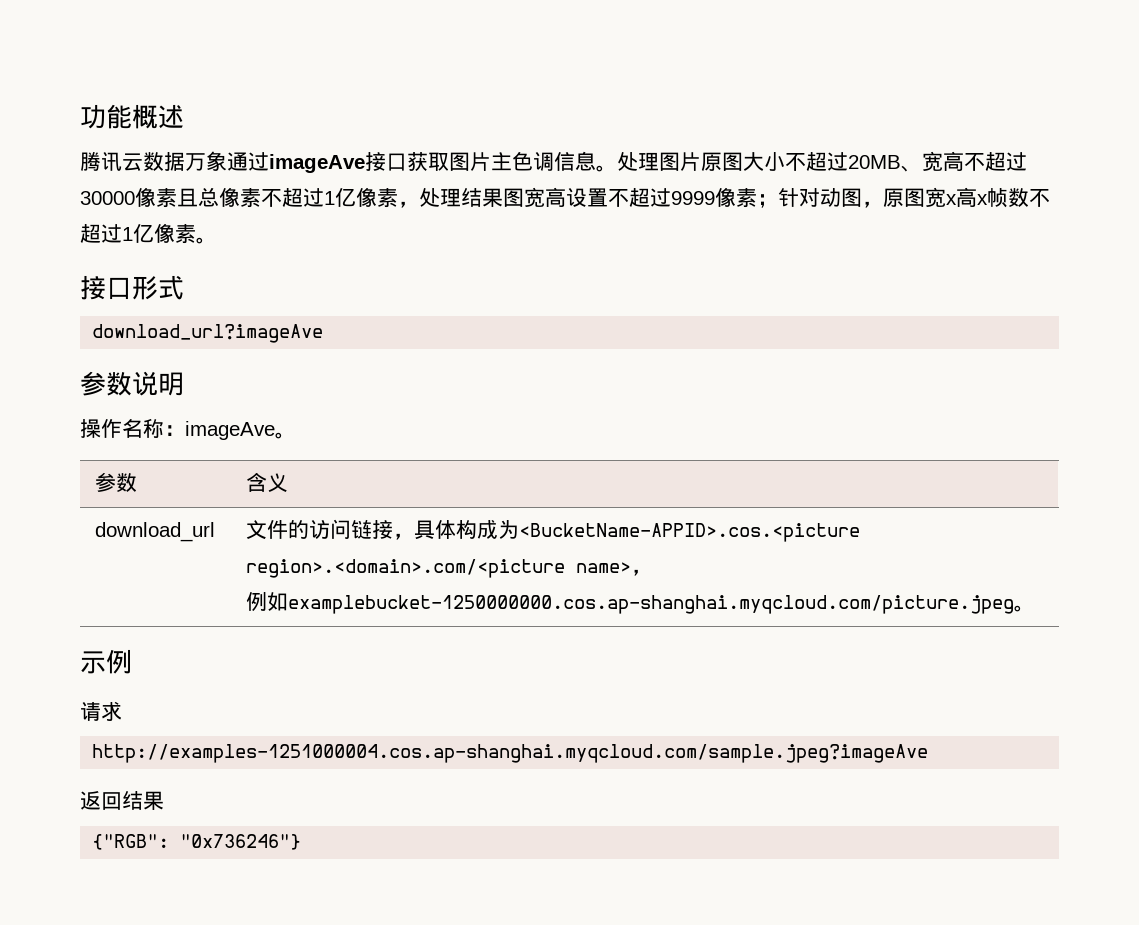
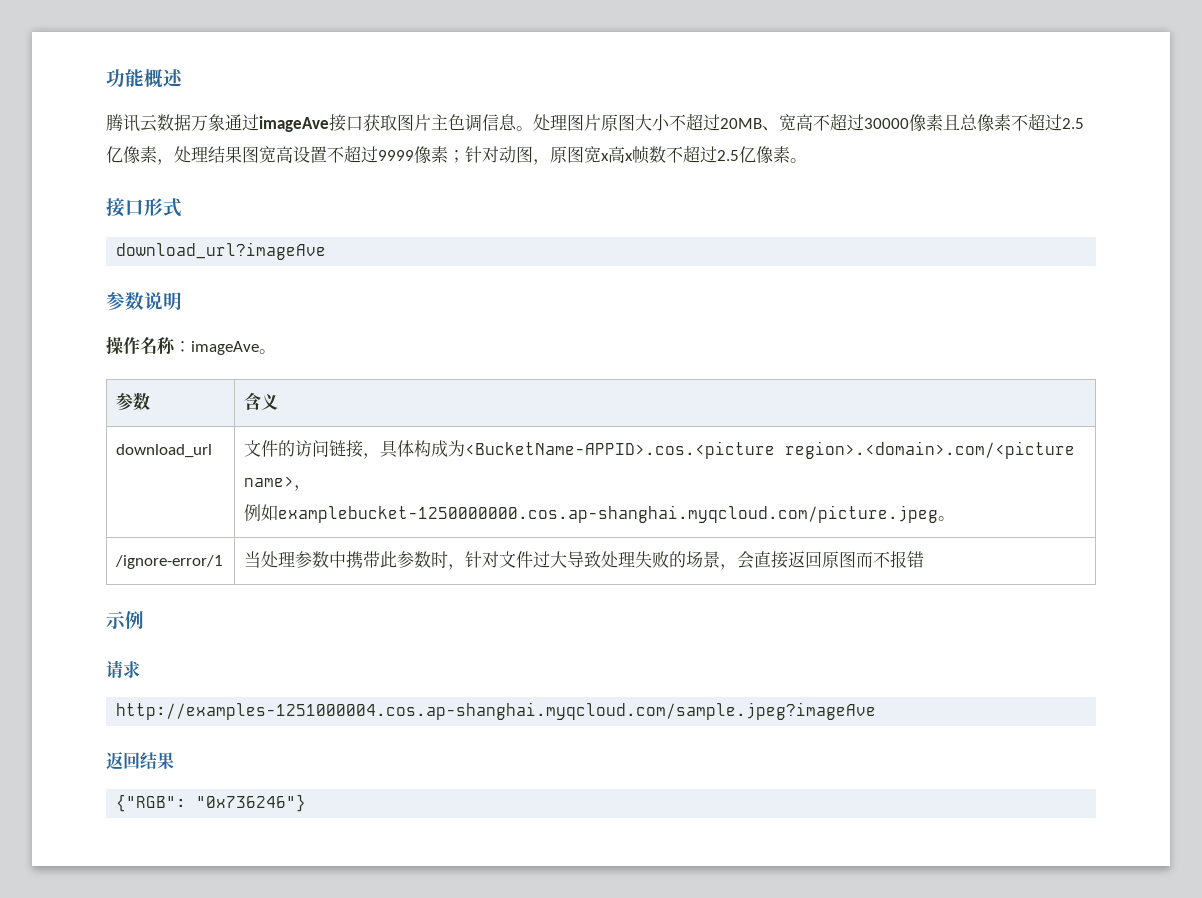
- 处理图片原图大小不超过20MB、宽高不超过30000像素且总像素不超过1亿像素，处理结果图宽高设置不超过9999像素；针对动图，原图宽x高x帧数不超过1亿像素。
+ 处理图片原图大小不超过20MB、宽高不超过30000像素且总像素不超过2.5亿像素，处理结果图宽高设置不超过9999像素；针对动图，原图宽x高x帧数不超过2.5亿像素。
+ /ignore-error/1 | 当处理参数中携带此参数时，针对文件过大导致处理失败的场景，会直接返回原图而不报错

